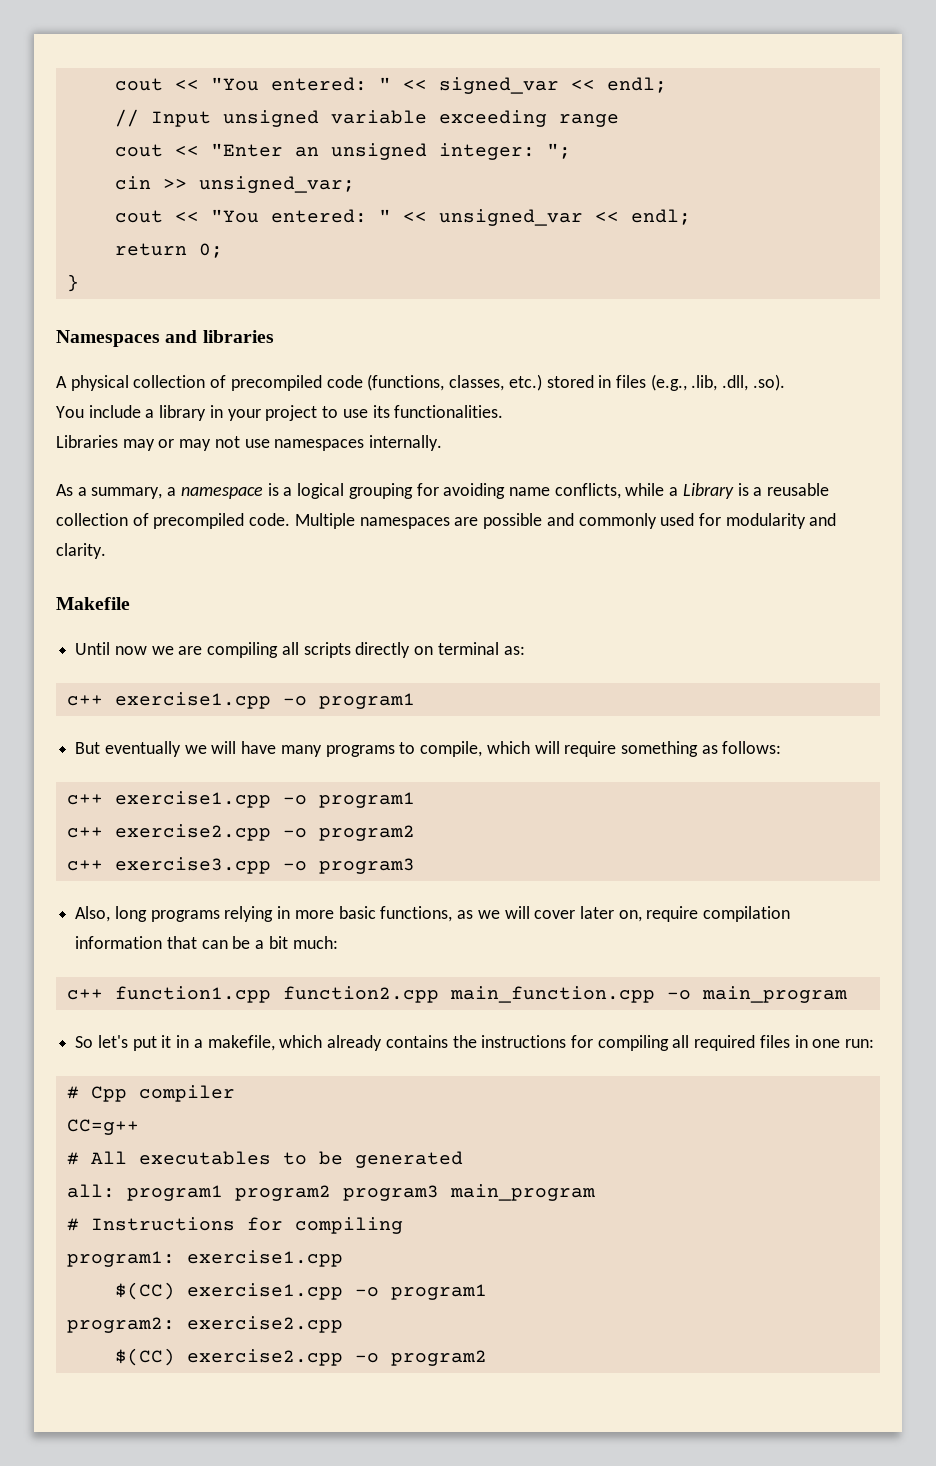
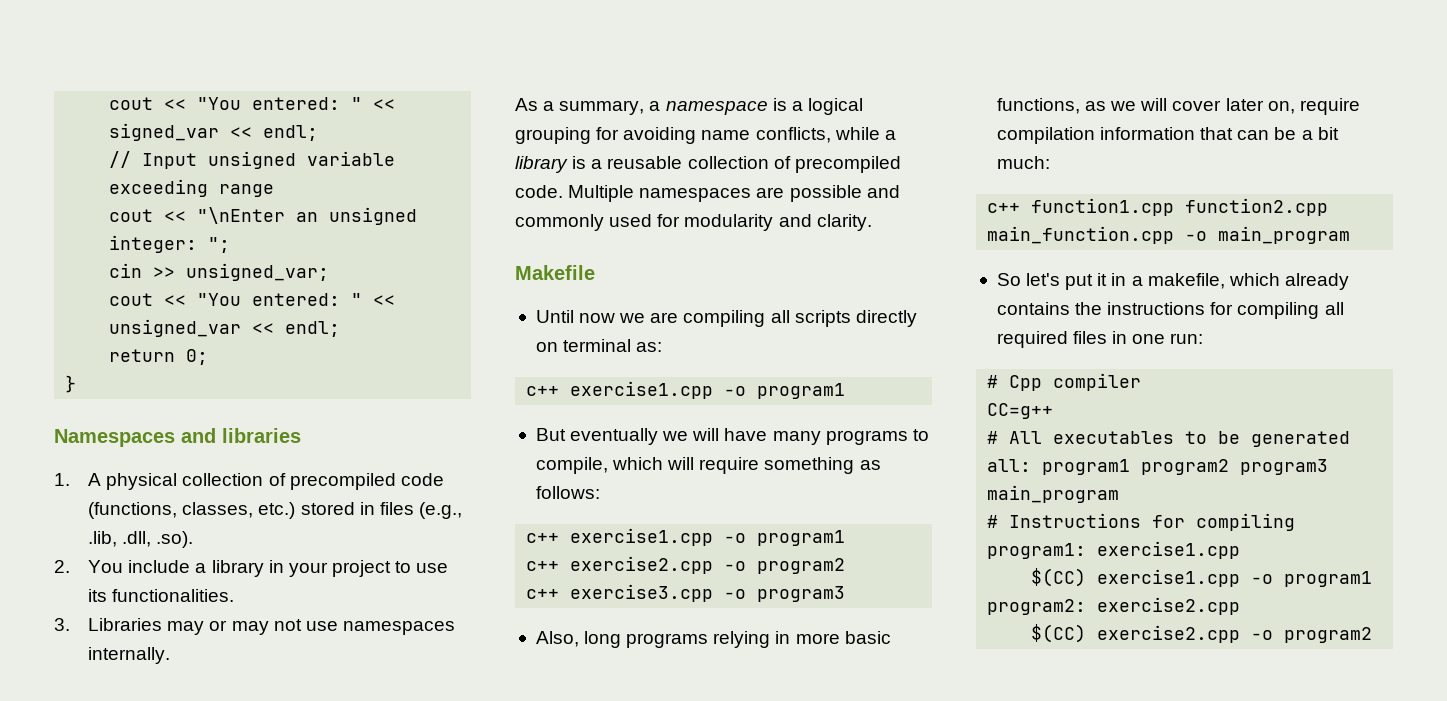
- cout << "Enter an unsigned integer: ";
+ cout << "\nEnter an unsigned integer: ";
- A physical collection of precompiled code (functions, classes, etc.) stored in files (e.g., .lib, .dll, .so).
+ 1. A physical collection of precompiled code (functions, classes, etc.) stored in files (e.g., .lib, .dll, .so).
- You include a library in your project to use its functionalities.
+ 2. You include a library in your project to use its functionalities.
- Libraries may or may not use namespaces internally.
+ 3. Libraries may or may not use namespaces internally.
- As a summary, a namespace is a logical grouping for avoiding name conflicts, while a Library is a reusable collection of precompiled code.
+ As a summary, a namespace is a logical grouping for avoiding name conflicts, while a library is a reusable collection of precompiled code.

